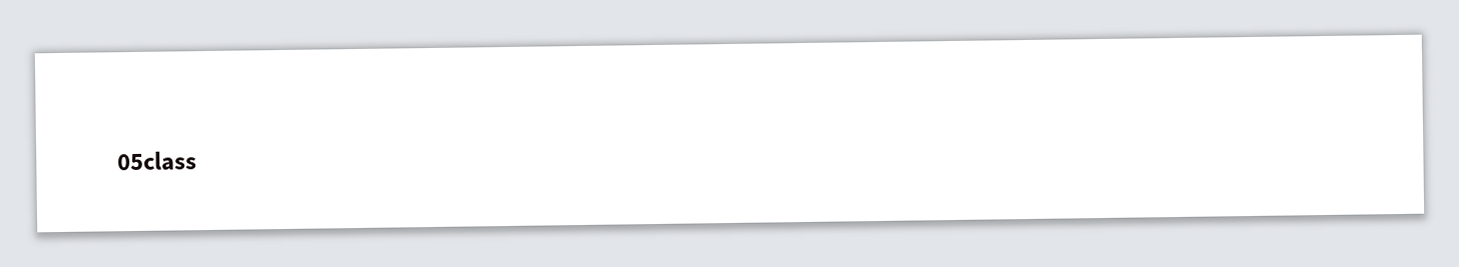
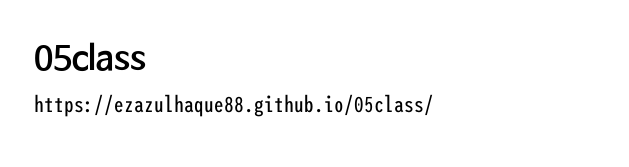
+ https://ezazulhaque88.github.io/05class/

